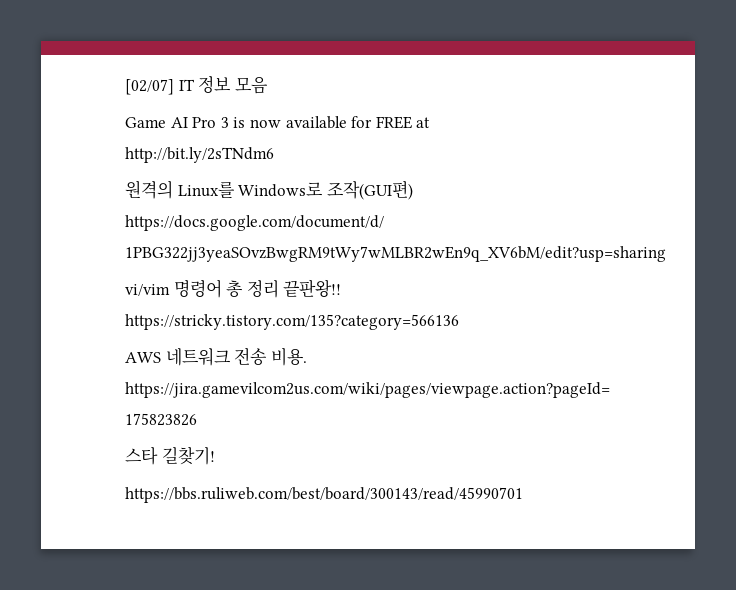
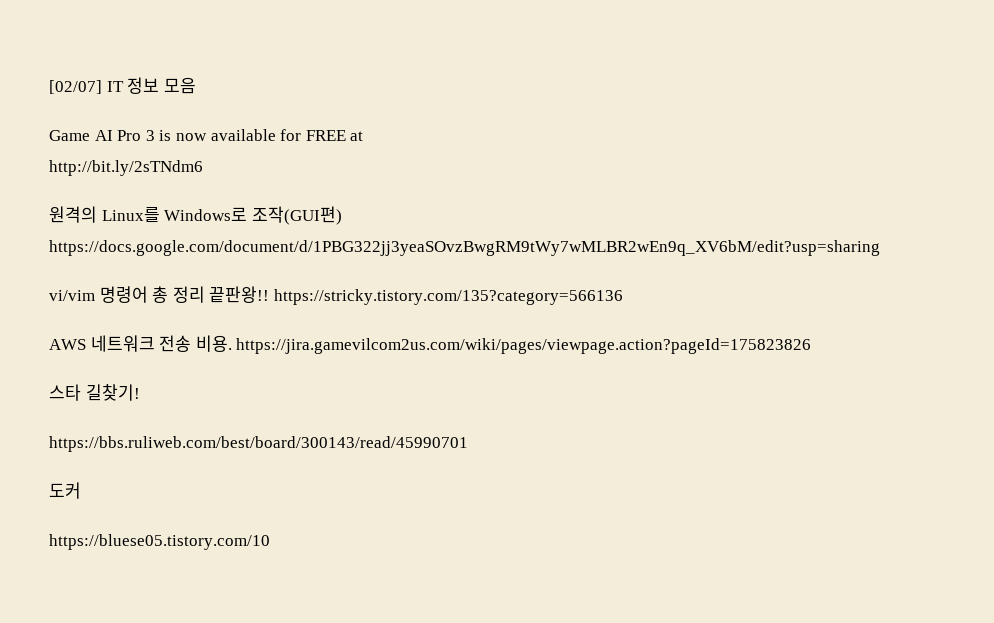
+ 도커
+ https://bluese05.tistory.com/10

